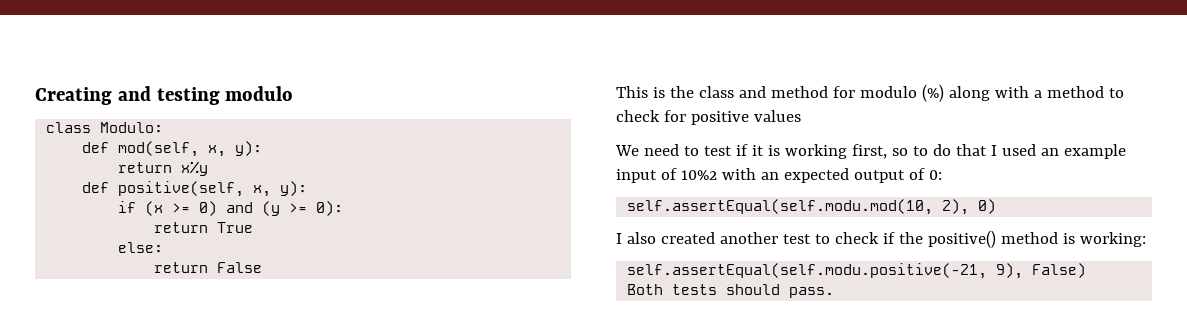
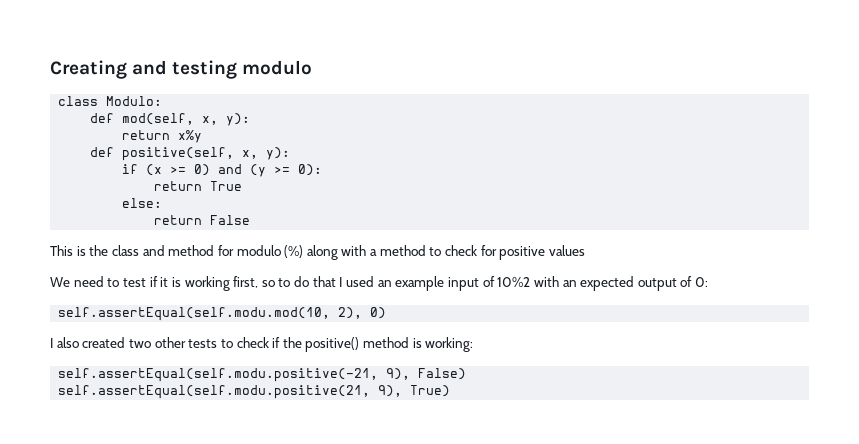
- I also created another test to check if the positive() method is working:
+ I also created two other tests to check if the positive() method is working:
- Both tests should pass.
+ self.assertEqual(self.modu.positive(21, 9), True)

